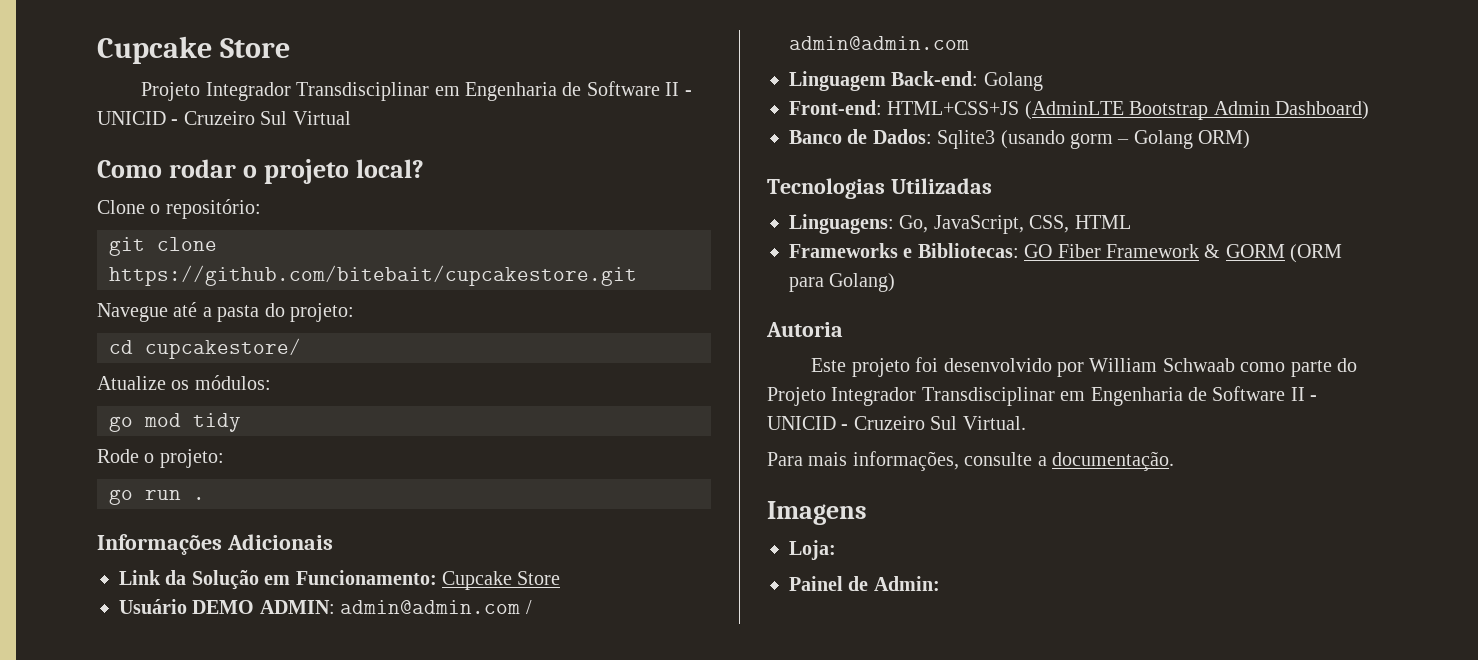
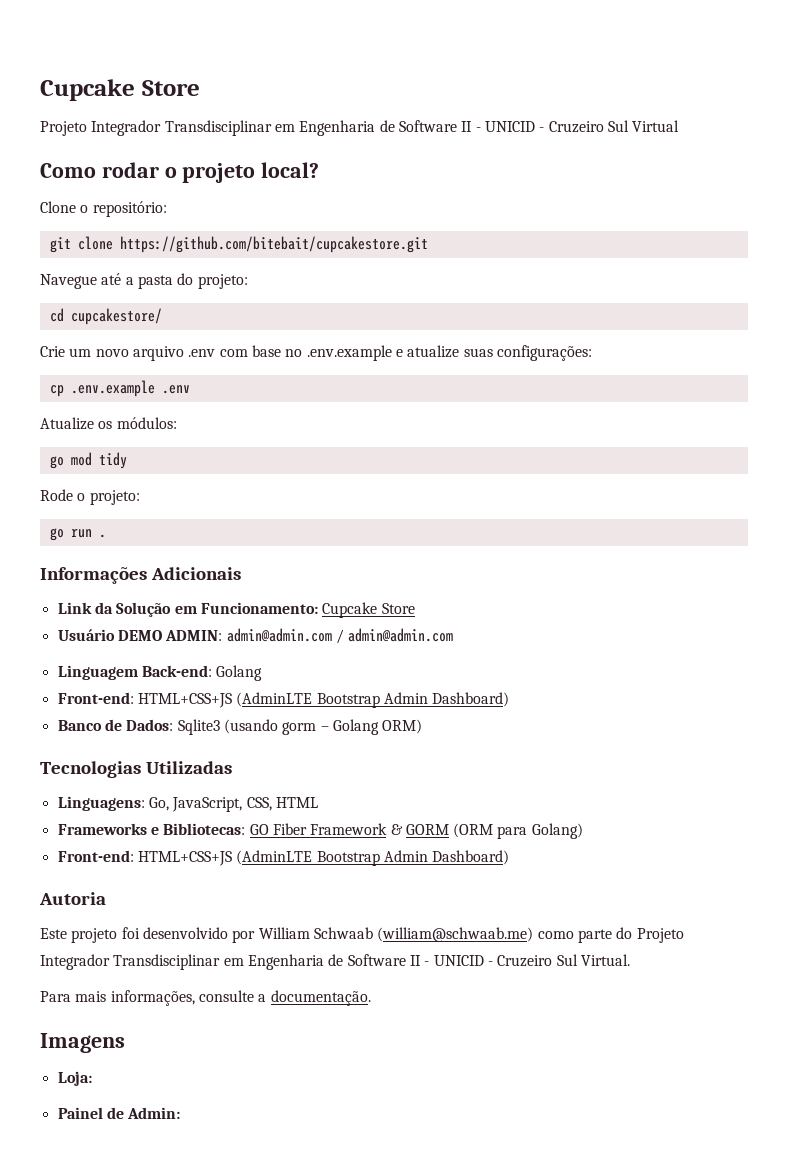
+ Crie um novo arquivo .env com base no .env.example e atualize suas configurações:
+ cp .env.example .env
  Frameworks e Bibliotecas: GO Fiber Framework & GORM (ORM para Golang)
+ Front-end: HTML+CSS+JS (AdminLTE Bootstrap Admin Dashboard)
- Este projeto foi desenvolvido por William Schwaab como parte do Projeto Integrador Transdisciplinar em Engenharia de Software II - UNICID - Cruzeiro Sul Virtual.
+ Este projeto foi desenvolvido por William Schwaab (william@schwaab.me) como parte do Projeto Integrador Transdisciplinar em Engenharia de Software II - UNICID - Cruzeiro Sul Virtual.

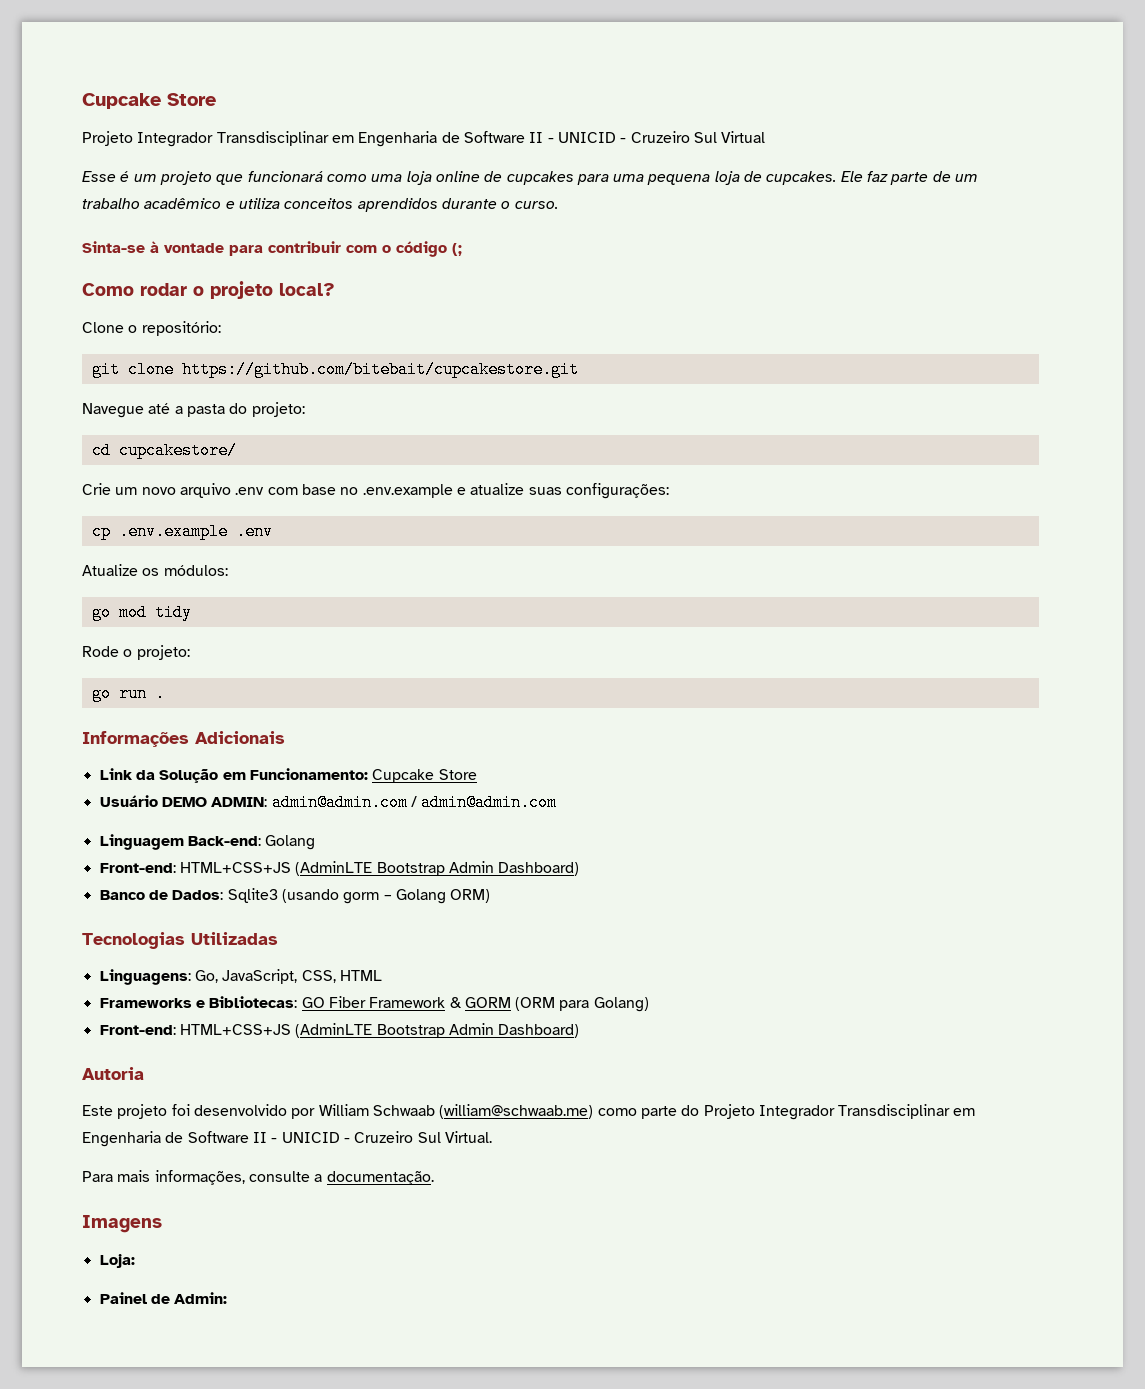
+ Esse é um projeto que funcionará como uma loja online de cupcakes para uma pequena loja de cupcakes. Ele faz parte de um trabalho acadêmico e utiliza conceitos aprendidos durante o curso.
+ Sinta-se à vontade para contribuir com o código (;

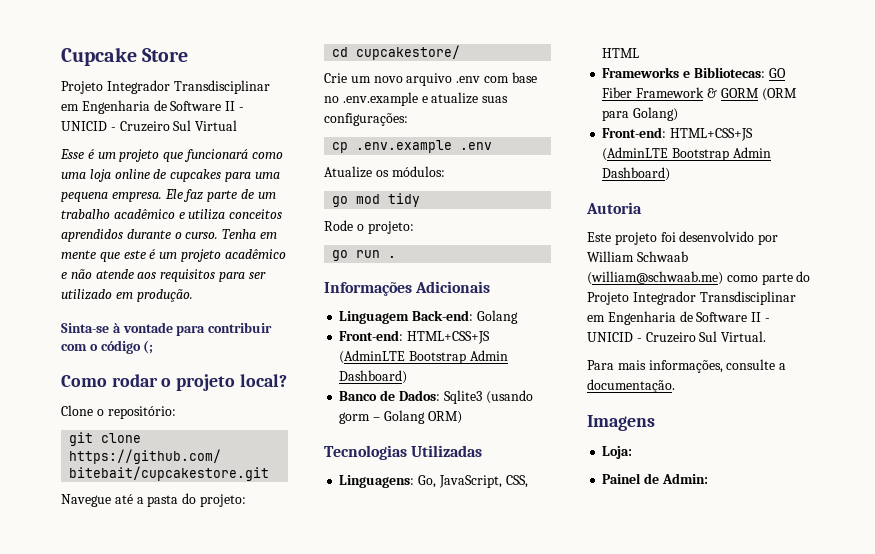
- Esse é um projeto que funcionará como uma loja online de cupcakes para uma pequena loja de cupcakes.
+ Esse é um projeto que funcionará como uma loja online de cupcakes para uma pequena empresa.
+ Tenha em mente que este é um projeto acadêmico e não atende aos requisitos para ser utilizado em produção.
- Link da Solução em Funcionamento: Cupcake Store
- Usuário DEMO ADMIN: admin@admin.com / admin@admin.com

